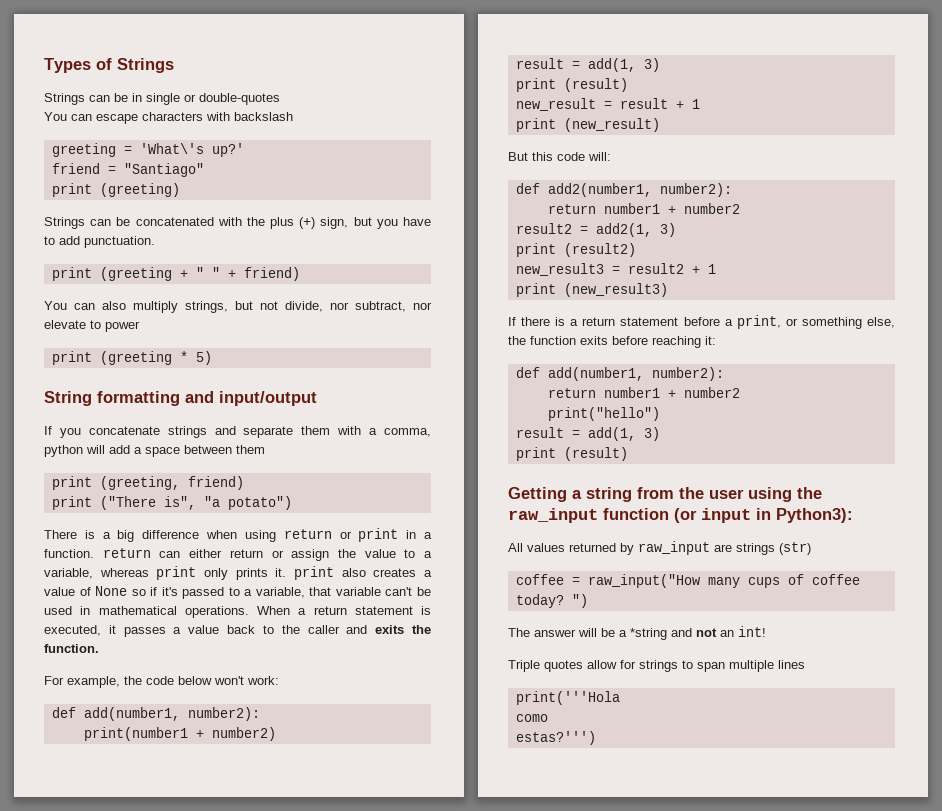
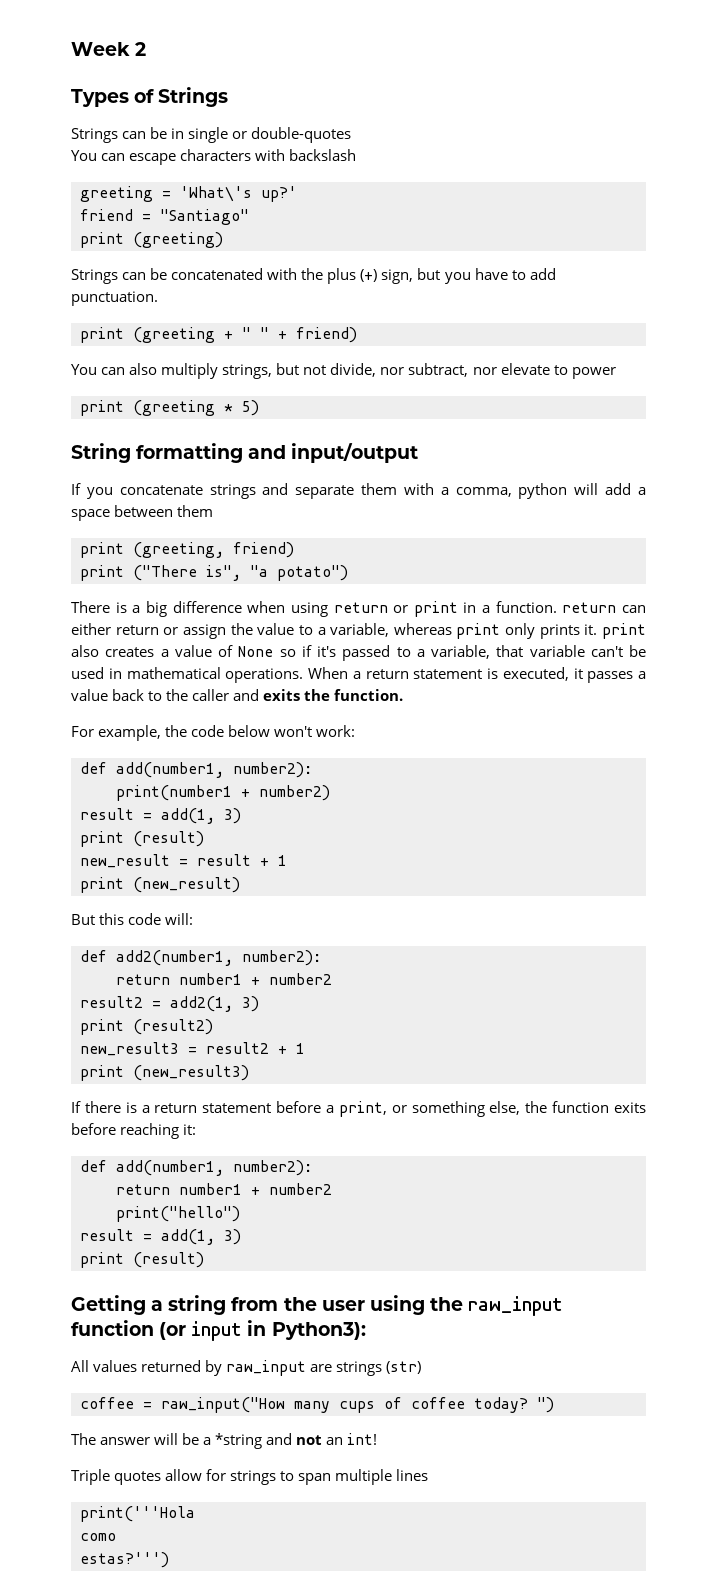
+ Week 2

